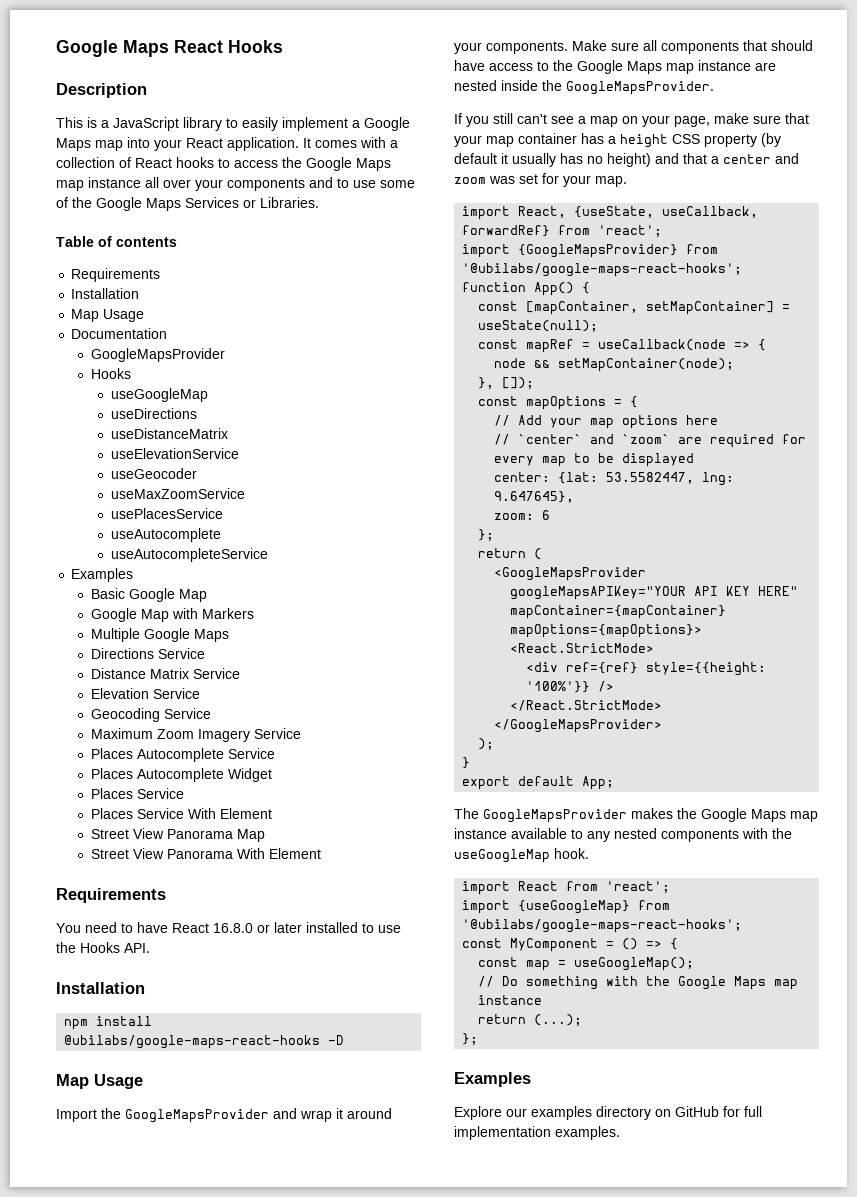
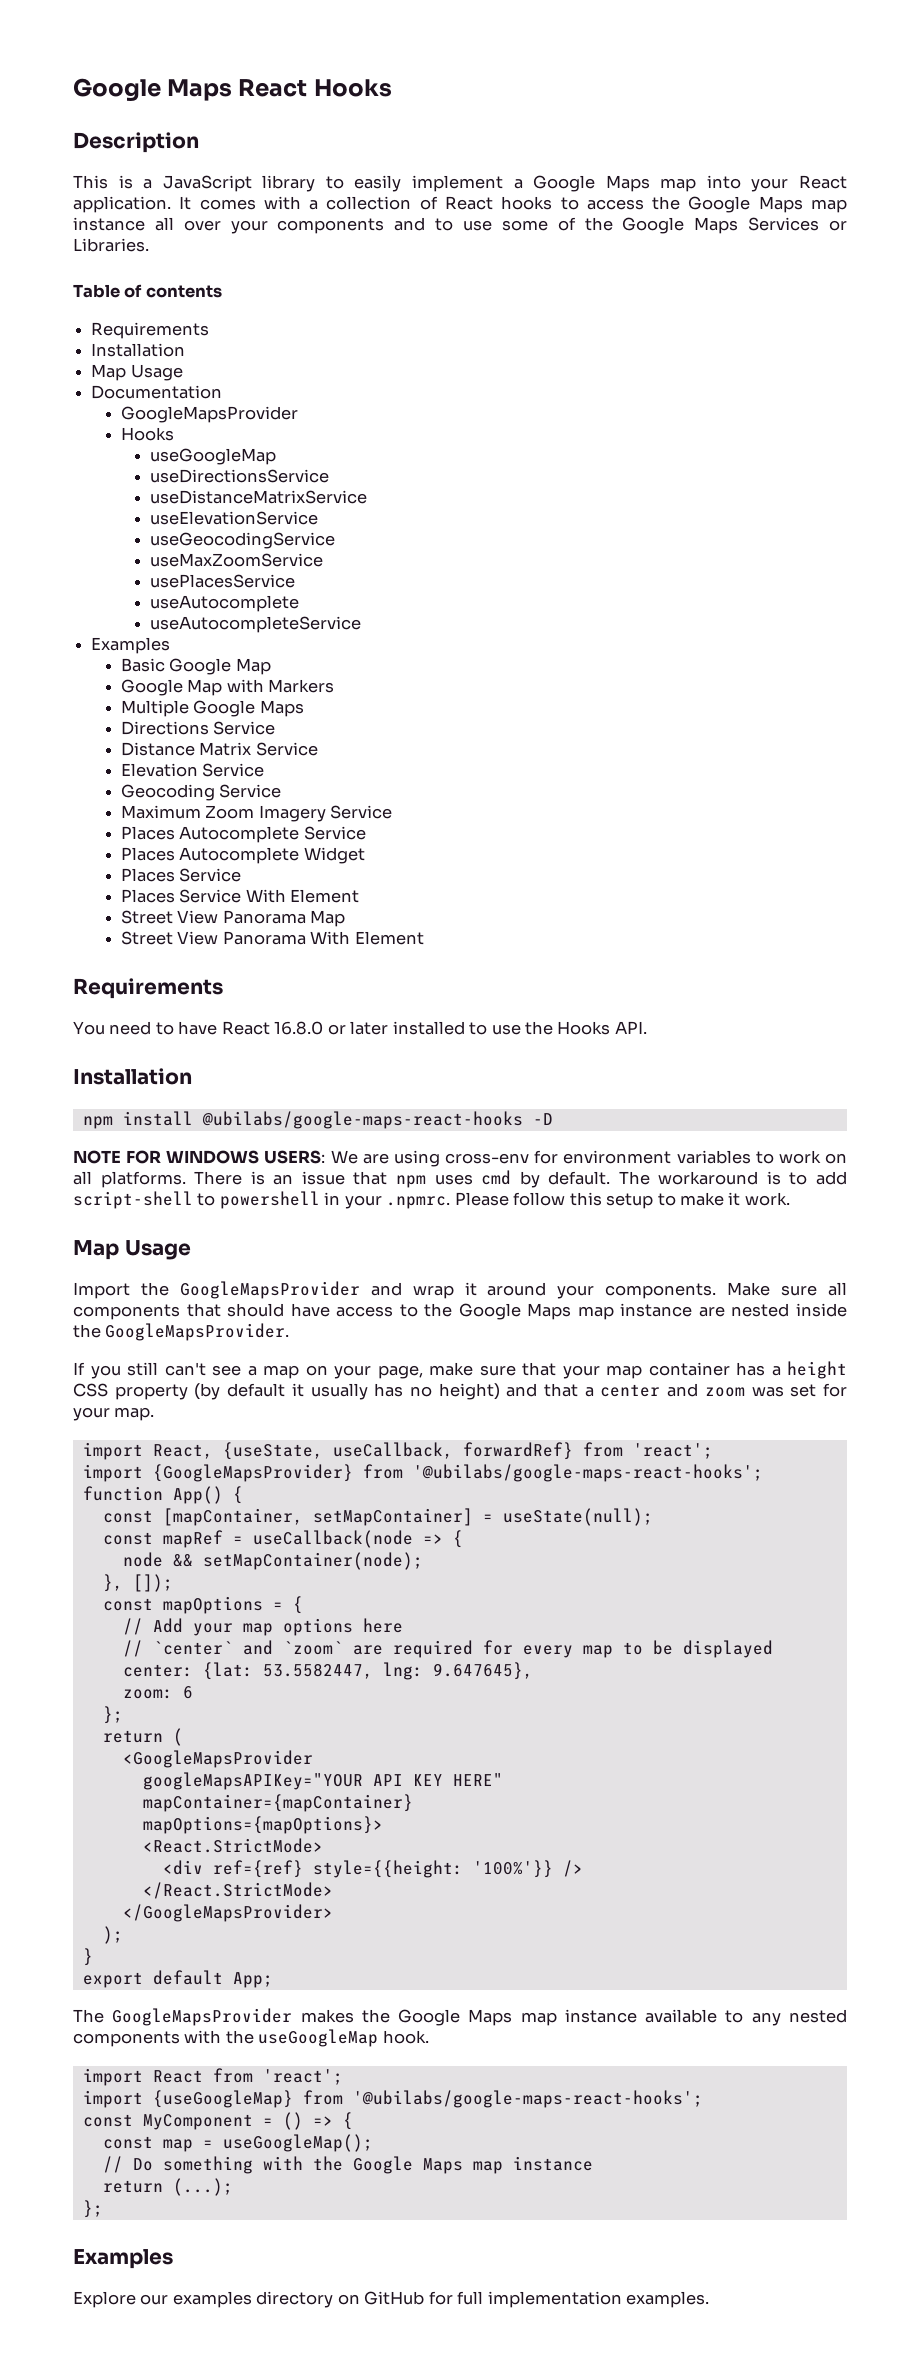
- useDirections
- useDistanceMatrix
+ useDirectionsService
+ useDistanceMatrixService
- useGeocoder
+ useGeocodingService
+ NOTE FOR WINDOWS USERS: We are using cross-env for environment variables to work on all platforms. There is an issue that npm uses cmd by default. The workaround is to add script-shell to powershell in your .npmrc. Please follow this setup to make it work.

